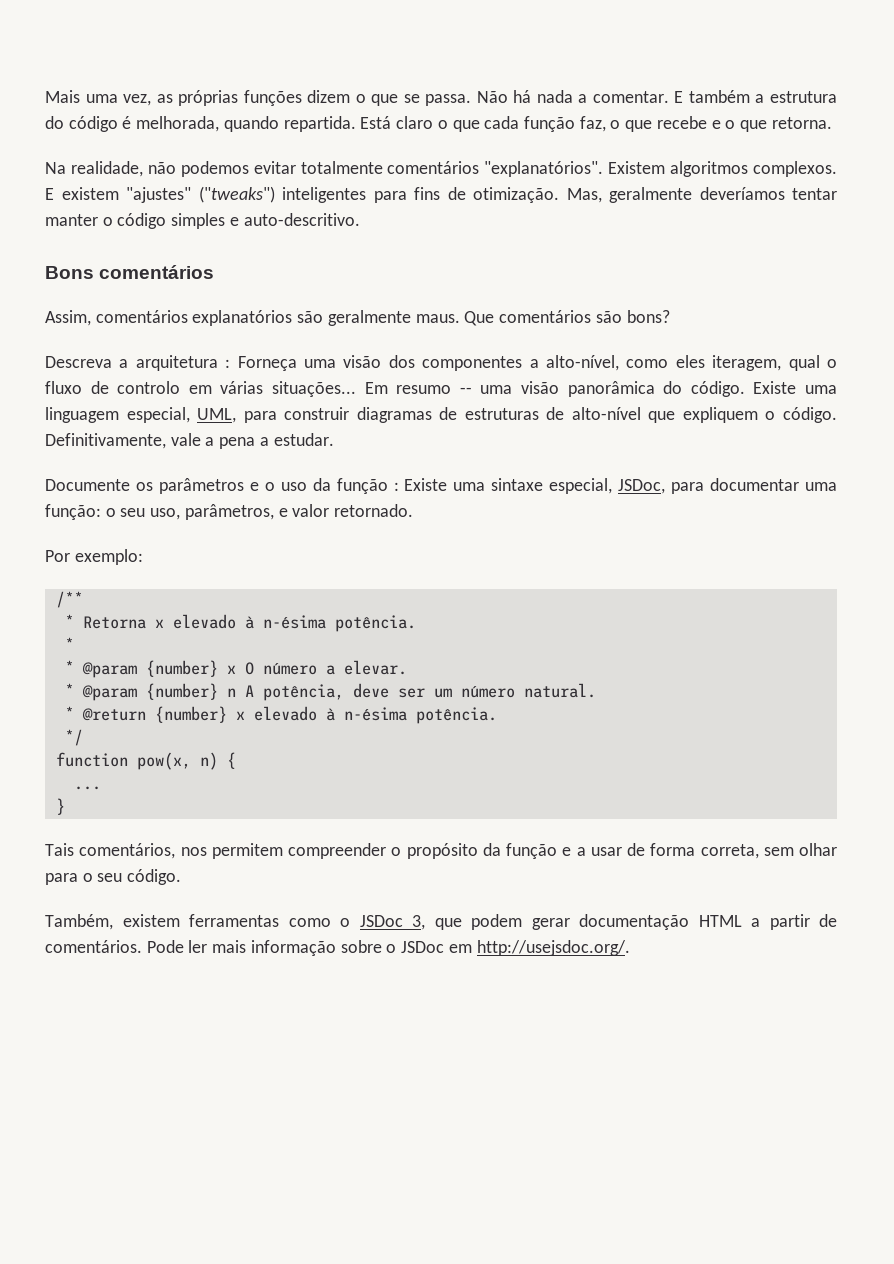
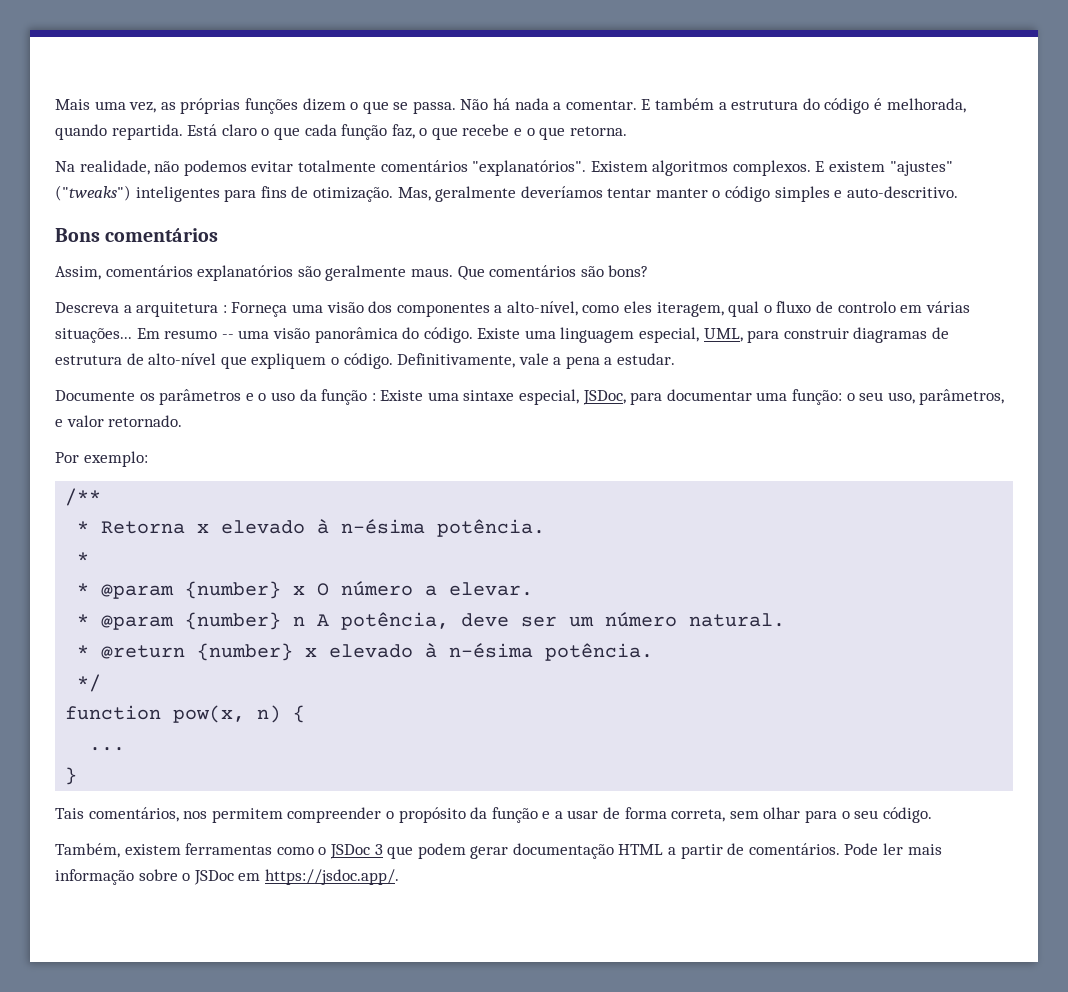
- Existe uma linguagem especial, UML, para construir diagramas de estruturas de alto-nível que expliquem o código.
+ Existe uma linguagem especial, UML, para construir diagramas de estrutura de alto-nível que expliquem o código.
- Também, existem ferramentas como o JSDoc 3, que podem gerar documentação HTML a partir de comentários.
+ Também, existem ferramentas como o JSDoc 3 que podem gerar documentação HTML a partir de comentários.
- Pode ler mais informação sobre o JSDoc em http://usejsdoc.org/.
+ Pode ler mais informação sobre o JSDoc em https://jsdoc.app/.

